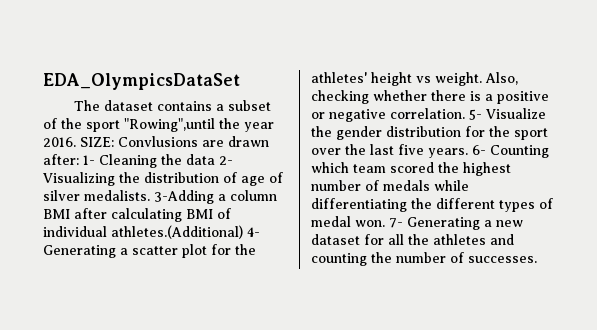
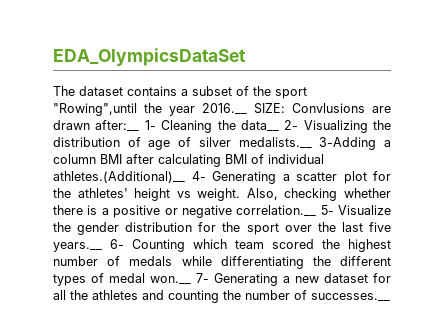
- The dataset contains a subset of the sport "Rowing",until the year 2016. SIZE: Convlusions are drawn after: 1- Cleaning the data 2- Visualizing the distribution of age of silver medalists. 3-Adding a column BMI after calculating BMI of individual athletes.(Additional) 4- Generating a scatter plot for the athletes' height vs weight.
+ The dataset contains a subset of the sport "Rowing",until the year 2016.__ SIZE: Convlusions are drawn after:__ 1- Cleaning the data__ 2- Visualizing the distribution of age of silver medalists.__ 3-Adding a column BMI after calculating BMI of individual athletes.(Additional)__ 4- Generating a scatter plot for the athletes' height vs weight.
- Also, checking whether there is a positive or negative correlation. 5- Visualize the gender distribution for the sport over the last five years. 6- Counting which team scored the highest number of medals while differentiating the different types of medal won. 7- Generating a new dataset for all the athletes and counting the number of successes.
+ Also, checking whether there is a positive or negative correlation.__ 5- Visualize the gender distribution for the sport over the last five years.__ 6- Counting which team scored the highest number of medals while differentiating the different types of medal won.__ 7- Generating a new dataset for all the athletes and counting the number of successes.__

